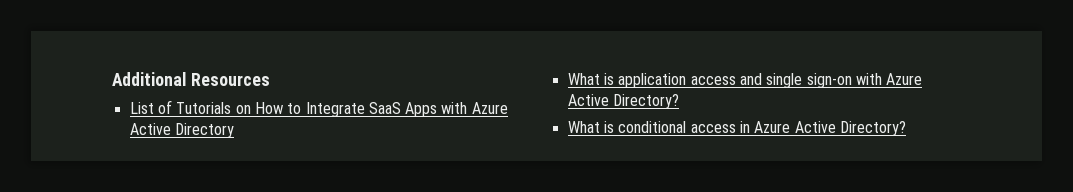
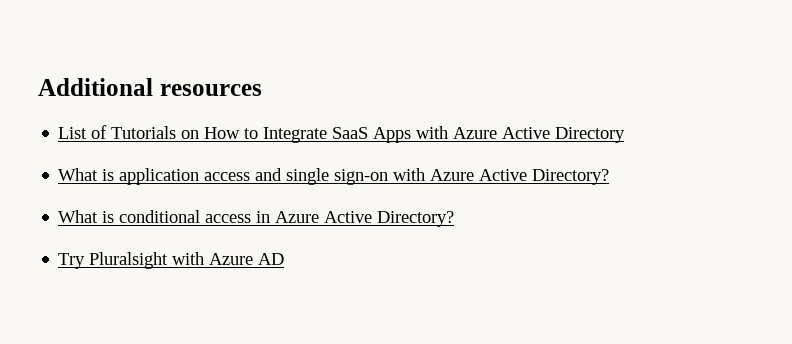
- Additional Resources
+ Additional resources
+ Try Pluralsight with Azure AD

